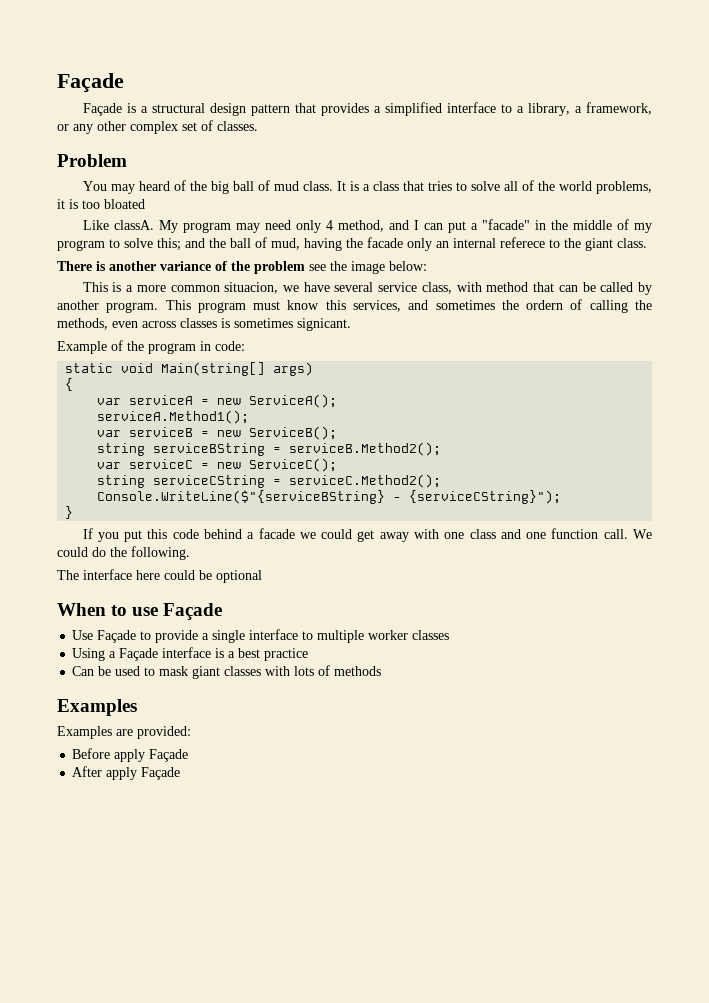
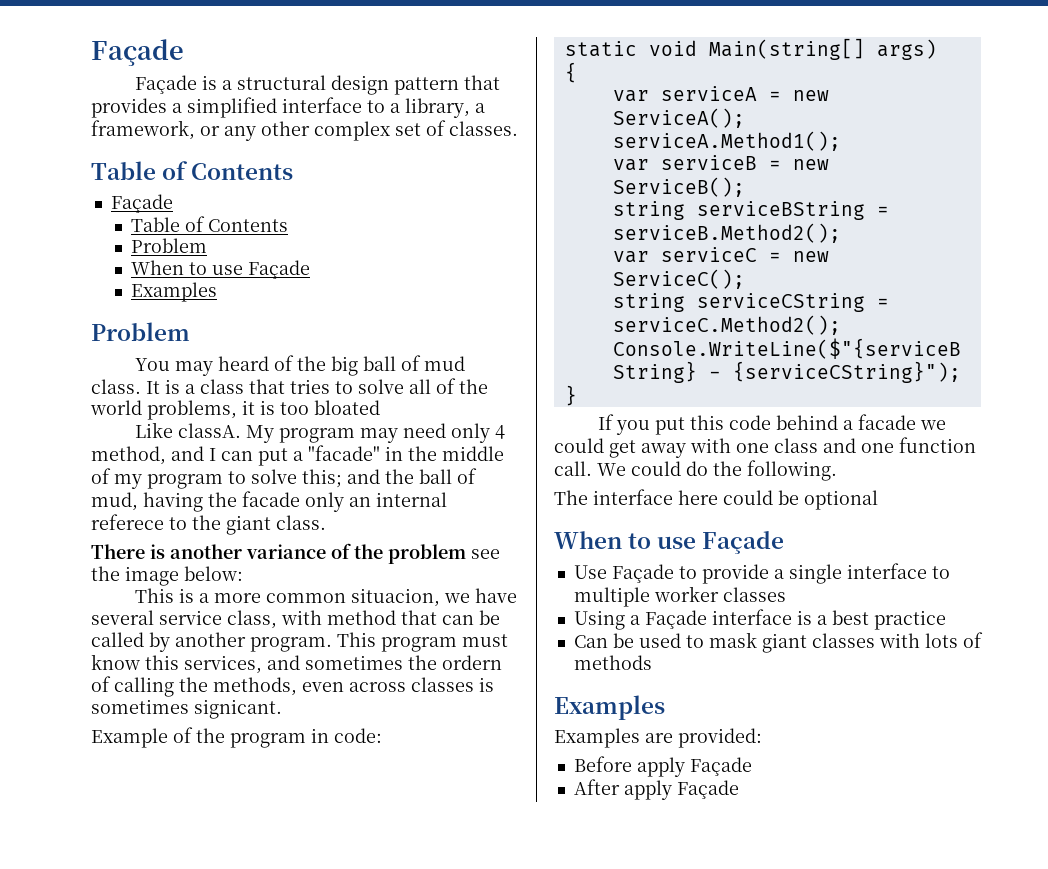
  Façade is a structural design pattern that provides a simplified interface to a library, a framework, or any other complex set of classes.
+ Table of Contents
+ Façade
+ Table of Contents
+ Problem
+ When to use Façade
+ Examples

